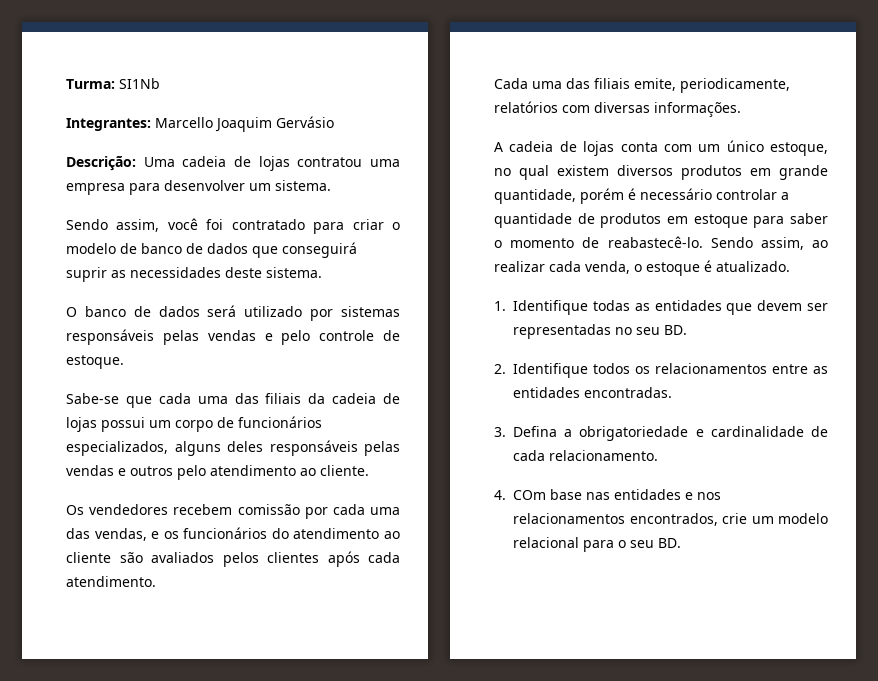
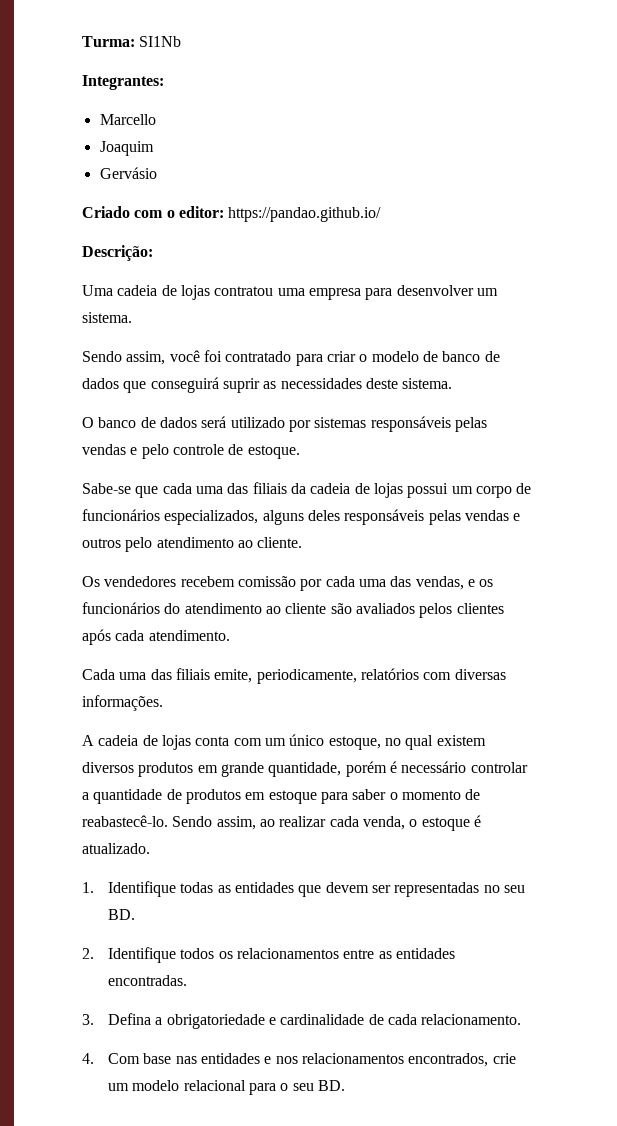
- Integrantes: Marcello Joaquim Gervásio
+ Integrantes:
+ Marcello
+ Joaquim
+ Gervásio
+ Criado com o editor: https://pandao.github.io/
- Descrição: Uma cadeia de lojas contratou uma empresa para desenvolver um sistema.
+ Descrição:
+ Uma cadeia de lojas contratou uma empresa para desenvolver um sistema.
- 4. COm base nas entidades e nos relacionamentos encontrados, crie um modelo relacional para o seu BD.
+ 4. Com base nas entidades e nos relacionamentos encontrados, crie um modelo relacional para o seu BD.

